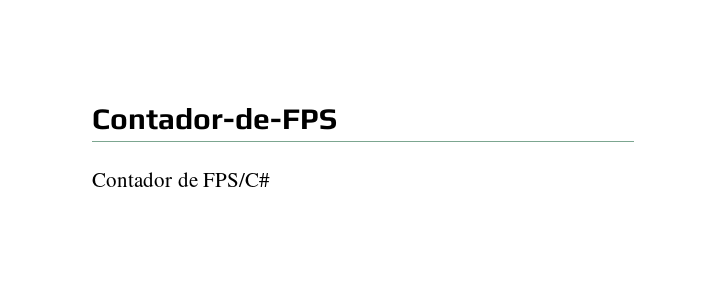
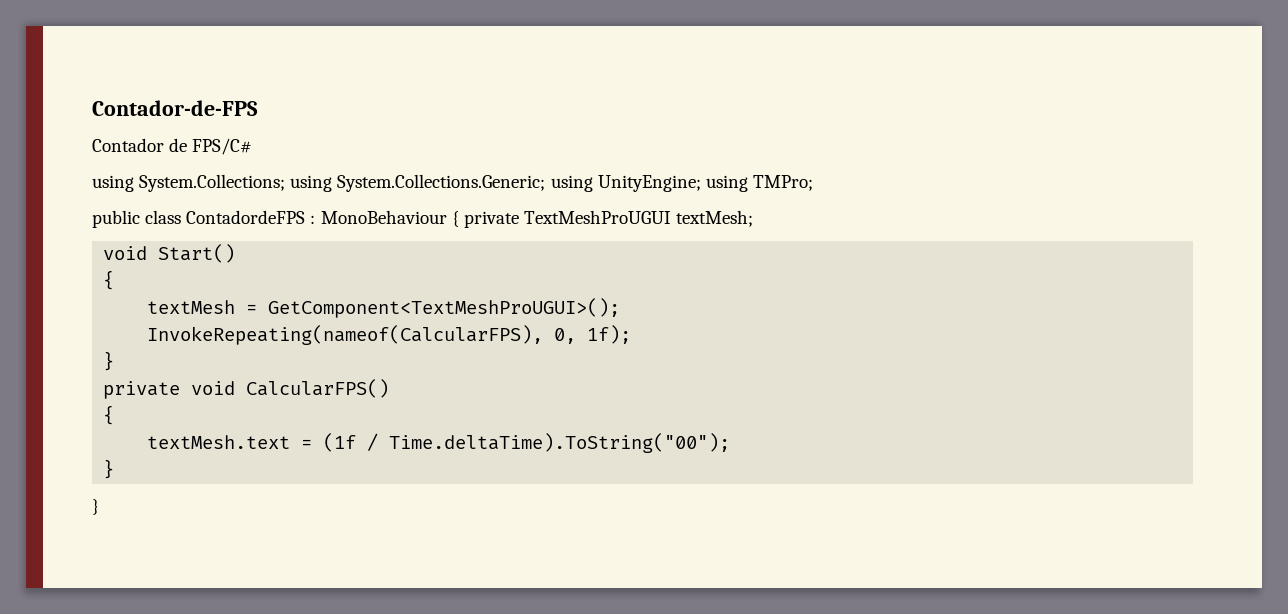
+ using System.Collections; using System.Collections.Generic; using UnityEngine; using TMPro;
+ public class ContadordeFPS : MonoBehaviour { private TextMeshProUGUI textMesh;
+ void Start()
+ {
+ textMesh = GetComponent<TextMeshProUGUI>();
+ InvokeRepeating(nameof(CalcularFPS), 0, 1f);
+ }
+ private void CalcularFPS()
+ {
+ textMesh.text = (1f / Time.deltaTime).ToString("00");
+ }
+ }

